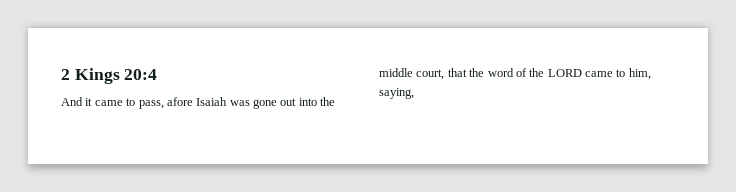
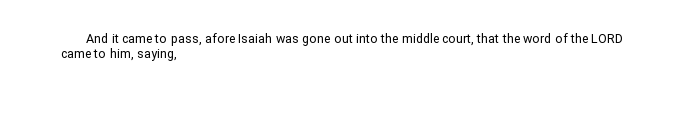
- 2 Kings 20:4

